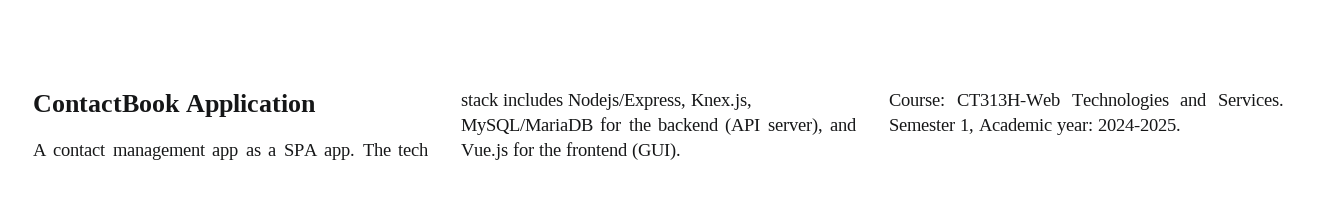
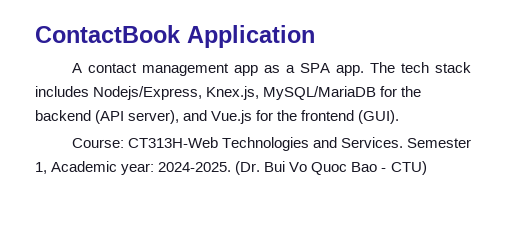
+ (Dr. Bui Vo Quoc Bao - CTU)

